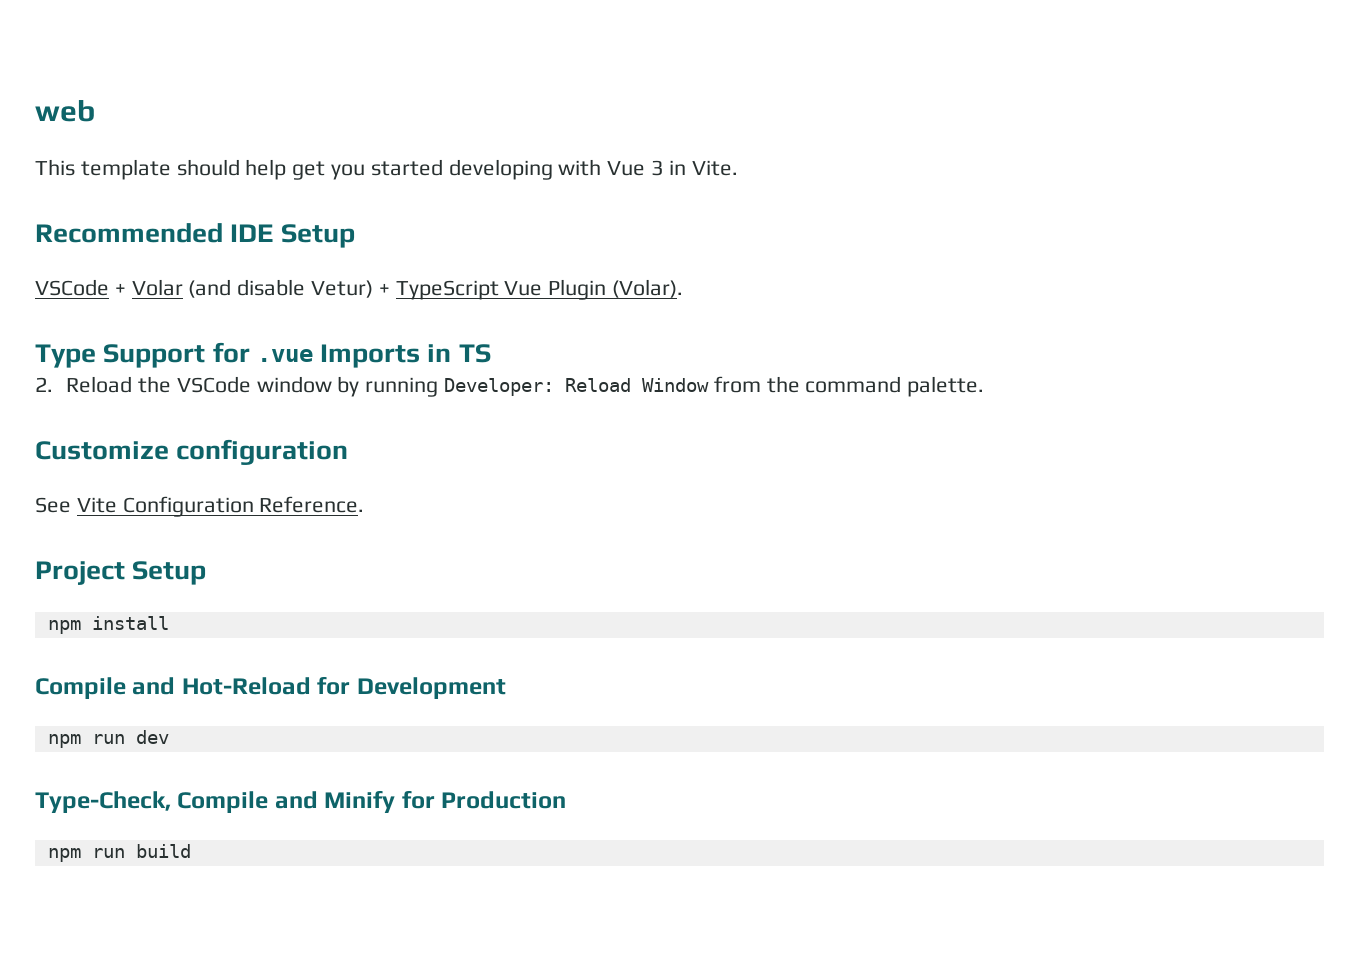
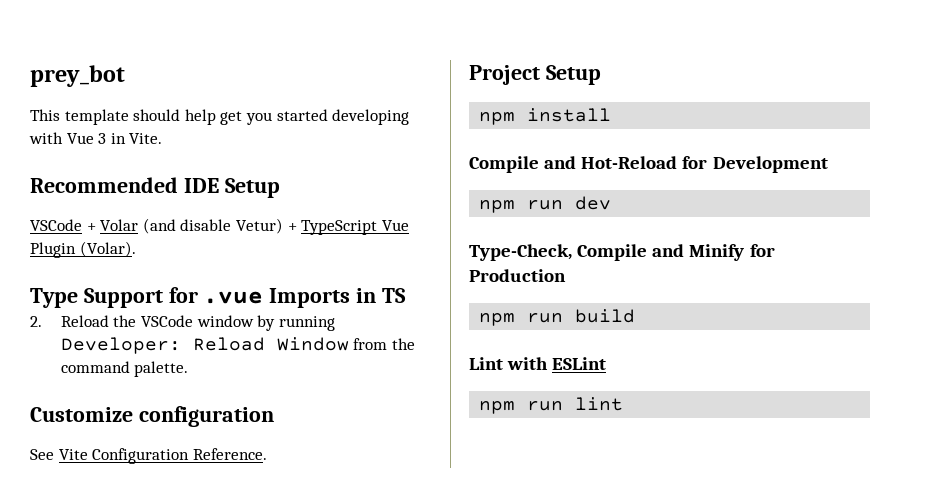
- web
+ prey_bot
+ Lint with ESLint
+ npm run lint

